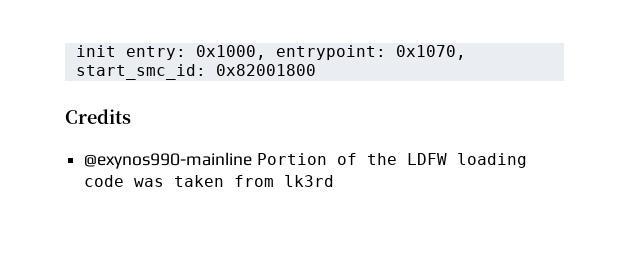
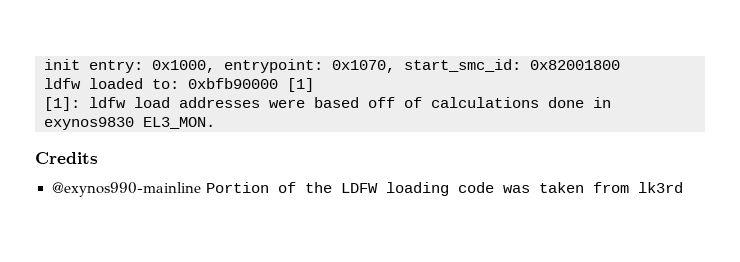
+ ldfw loaded to: 0xbfb90000 [1]
+ [1]: ldfw load addresses were based off of calculations done in exynos9830 EL3_MON.

